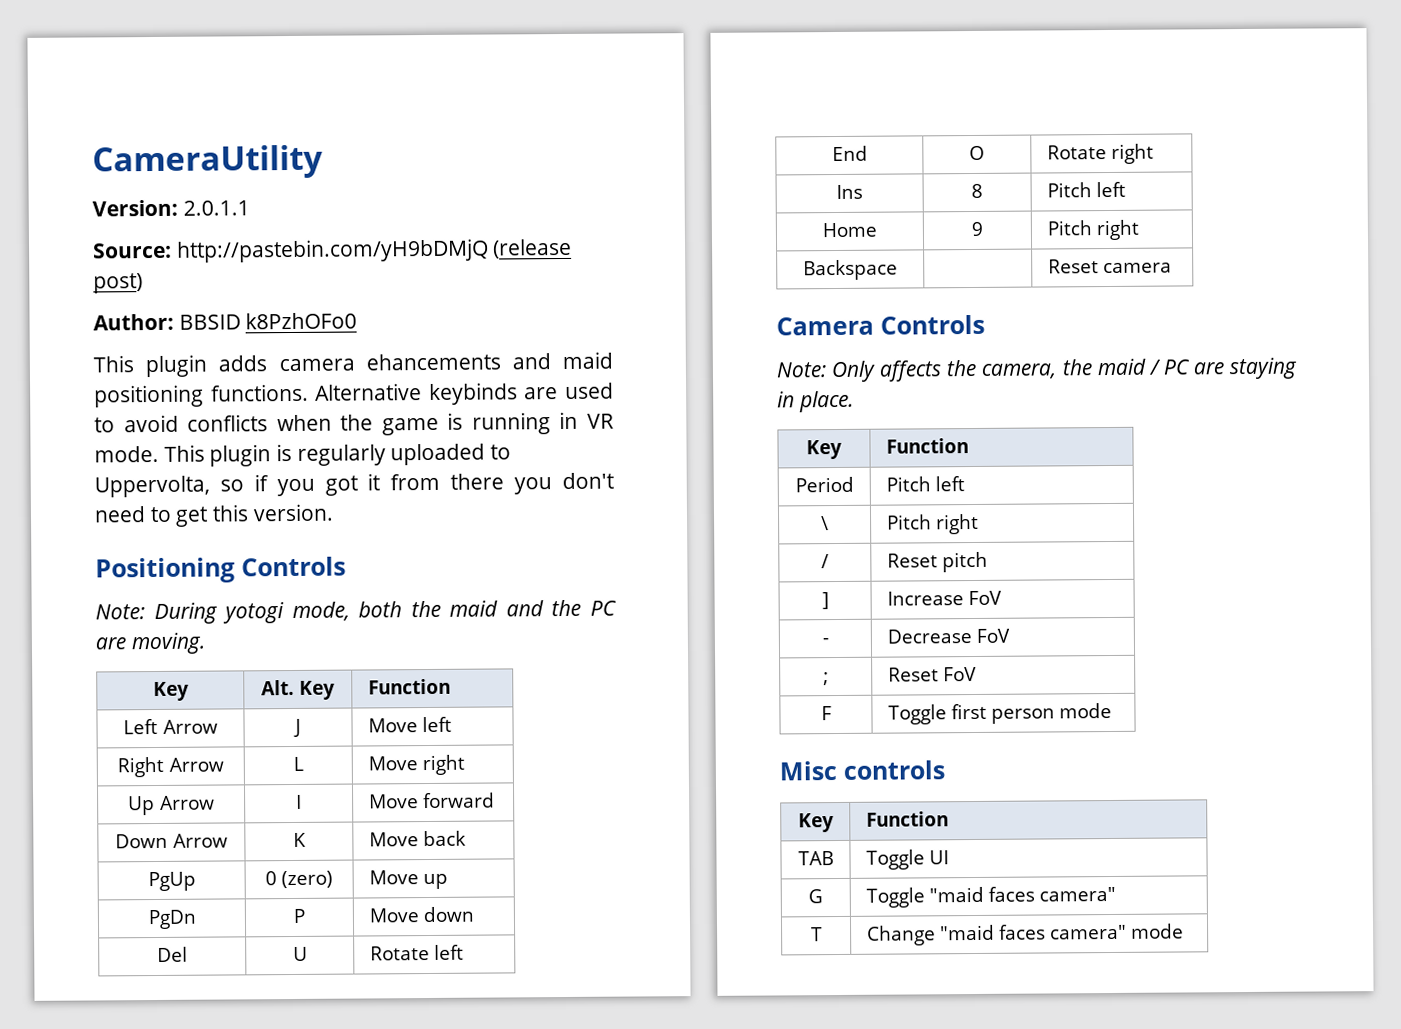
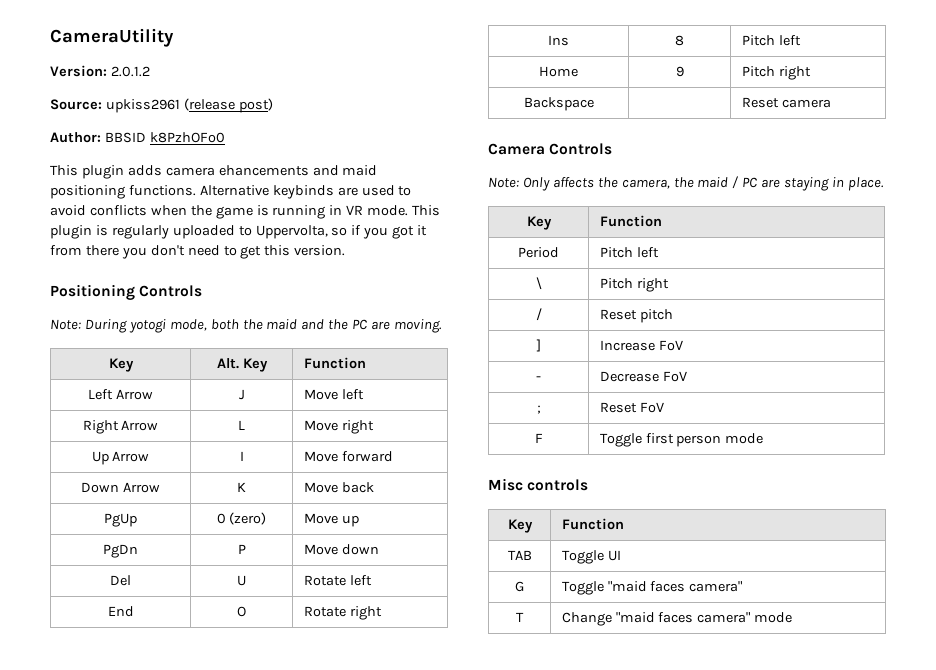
- Version: 2.0.1.1
+ Version: 2.0.1.2
- Source: http://pastebin.com/yH9bDMjQ (release post)
+ Source: upkiss2961 (release post)

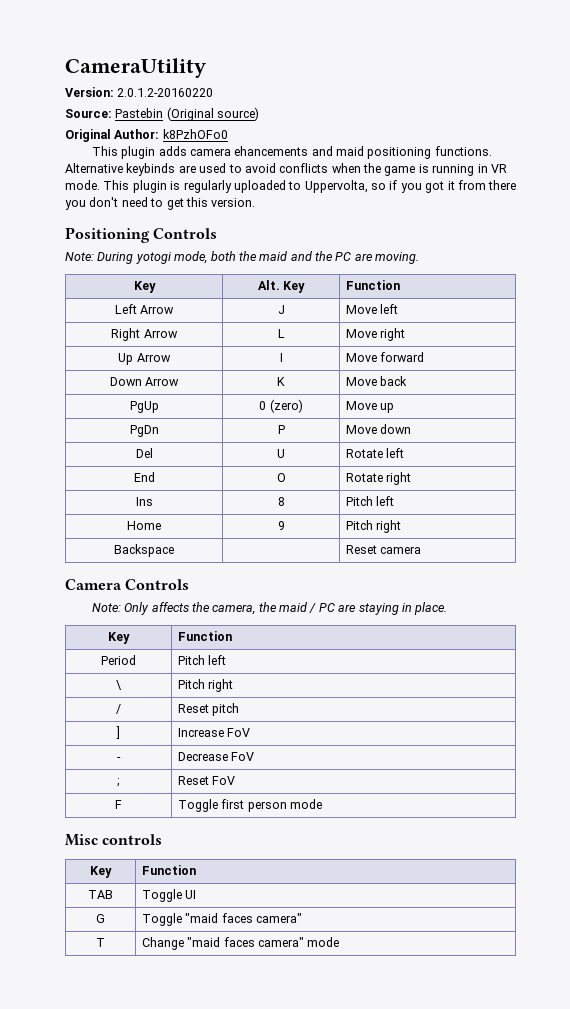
- Version: 2.0.1.2
+ Version: 2.0.1.2-20160220
- Source: upkiss2961 (release post)
- Author: BBSID k8PzhOFo0
+ Source: Pastebin (Original source)
+ Original Author: k8PzhOFo0

